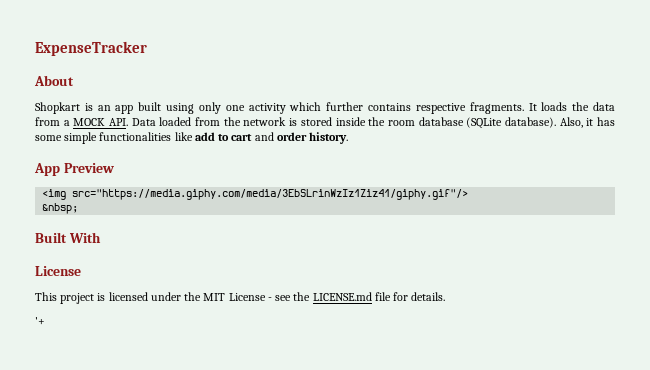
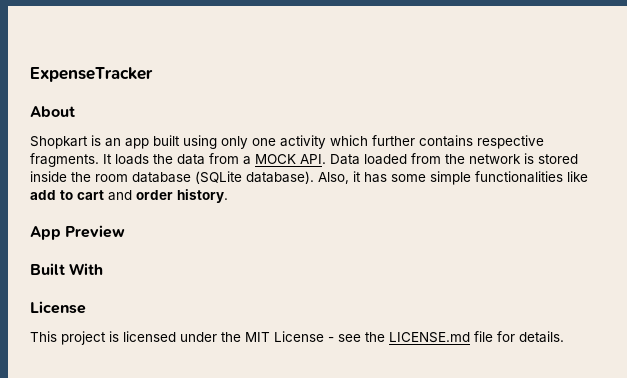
- <img src="https://media.giphy.com/media/3EbSLrinWzIz1Ziz41/giphy.gif"/>
- &nbsp;
- '+

